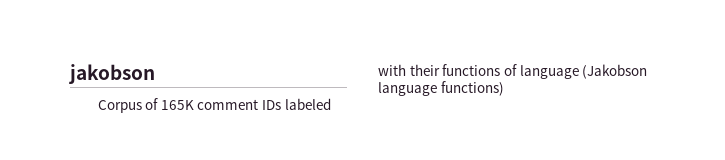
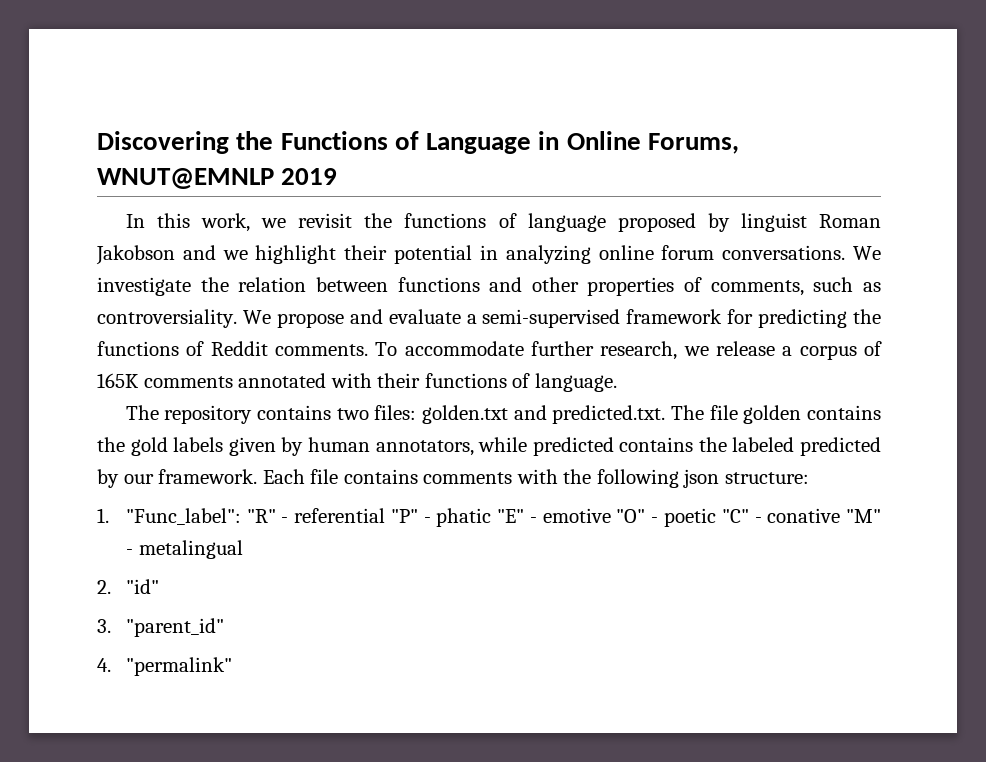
- jakobson
- Corpus of 165K comment IDs labeled with their functions of language (Jakobson language functions)
+ Discovering the Functions of Language in Online Forums, WNUT@EMNLP 2019
+ In this work, we revisit the functions of language proposed by linguist Roman Jakobson and we highlight their potential in analyzing online forum conversations. We investigate the relation between functions and other properties of comments, such as controversiality. We propose and evaluate a semi-supervised framework for predicting the functions of Reddit comments. To accommodate further research, we release a corpus of 165K comments annotated with their functions of language.
+ The repository contains two files: golden.txt and predicted.txt. The file golden contains the gold labels given by human annotators, while predicted contains the labeled predicted by our framework. Each file contains comments with the following json structure:
+ 1. "Func_label": "R" - referential "P" - phatic "E" - emotive "O" - poetic "C" - conative "M" - metalingual
+ 2. "id"
+ 3. "parent_id"
+ 4. "permalink"

